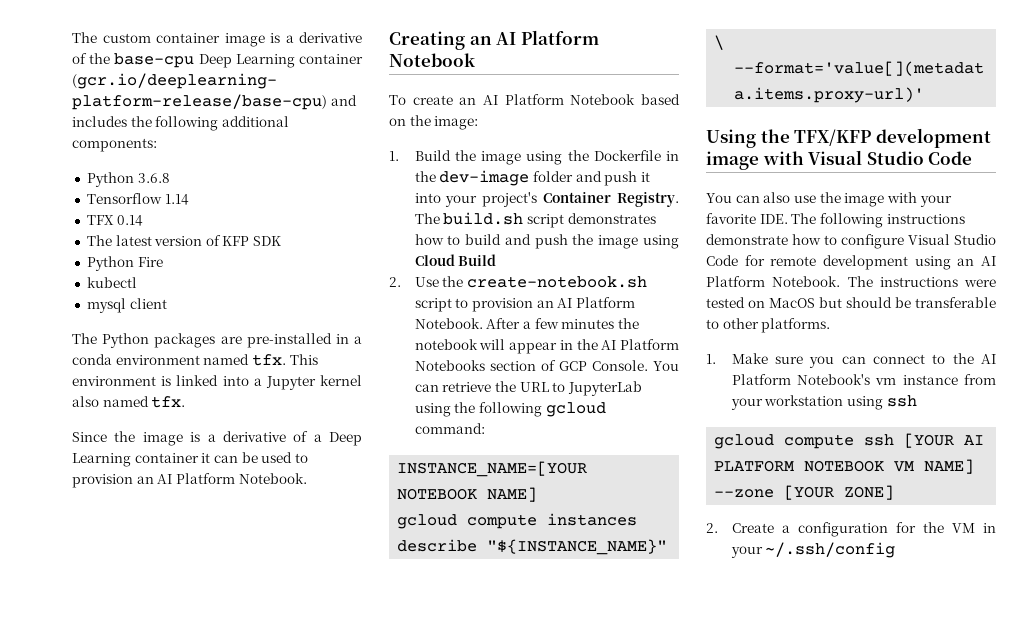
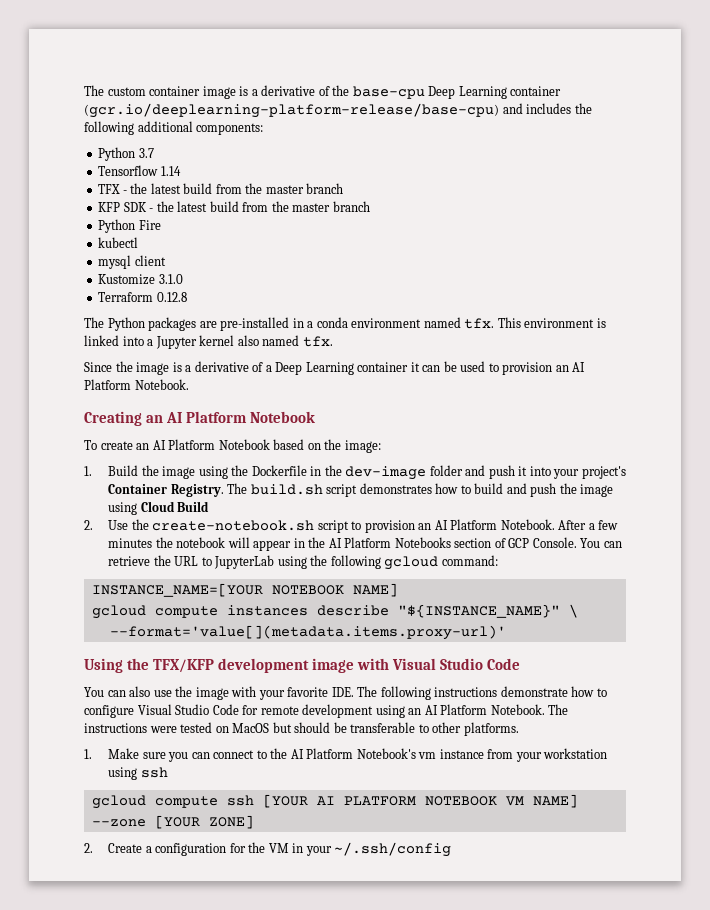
- Python 3.6.8
+ Python 3.7
- TFX 0.14
- The latest version of KFP SDK
+ TFX - the latest build from the master branch
+ KFP SDK - the latest build from the master branch
+ Kustomize 3.1.0
+ Terraform 0.12.8

